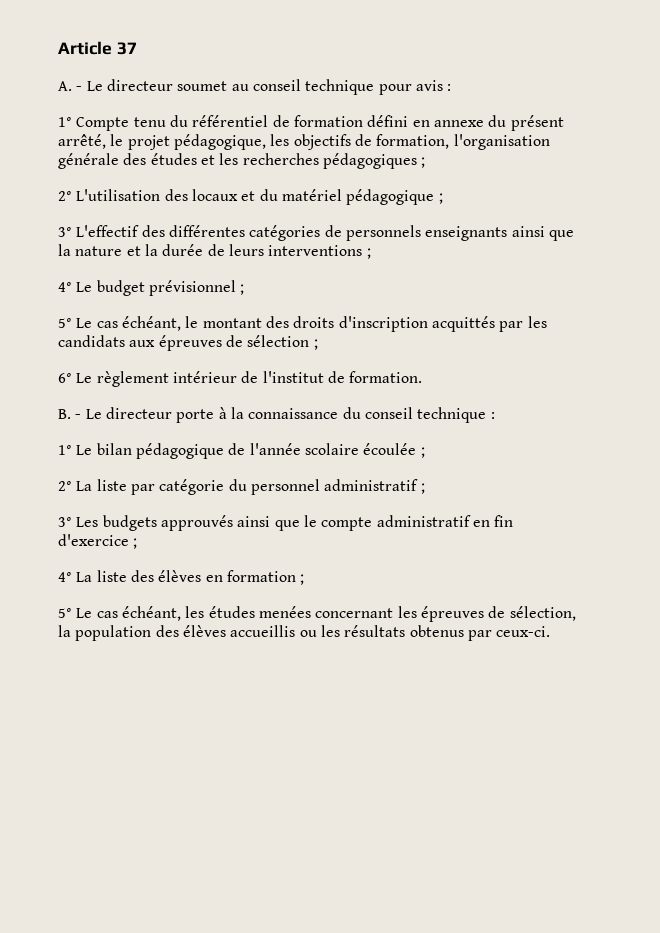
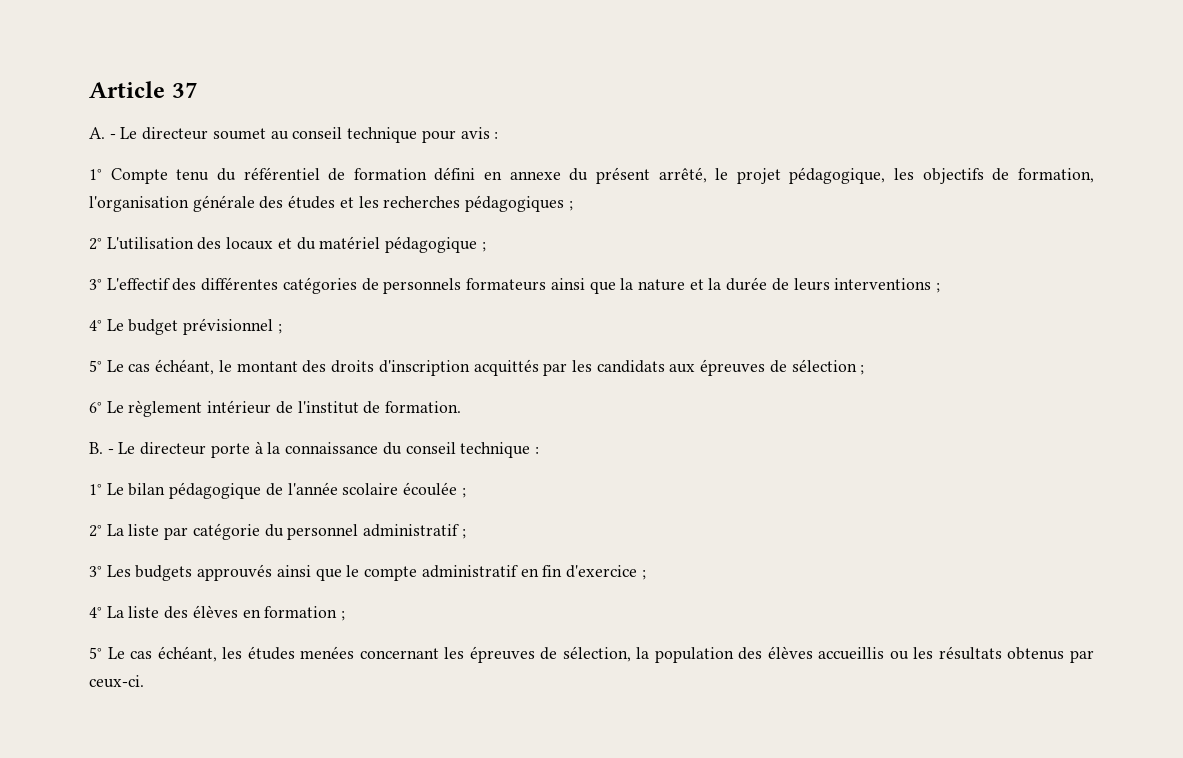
- 3° L'effectif des différentes catégories de personnels enseignants ainsi que la nature et la durée de leurs interventions ;
+ 3° L'effectif des différentes catégories de personnels formateurs ainsi que la nature et la durée de leurs interventions ;

